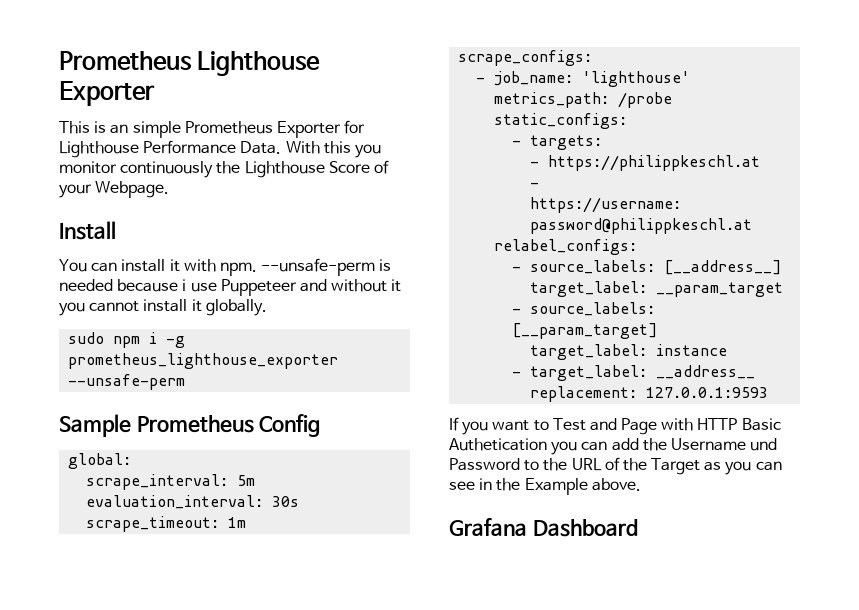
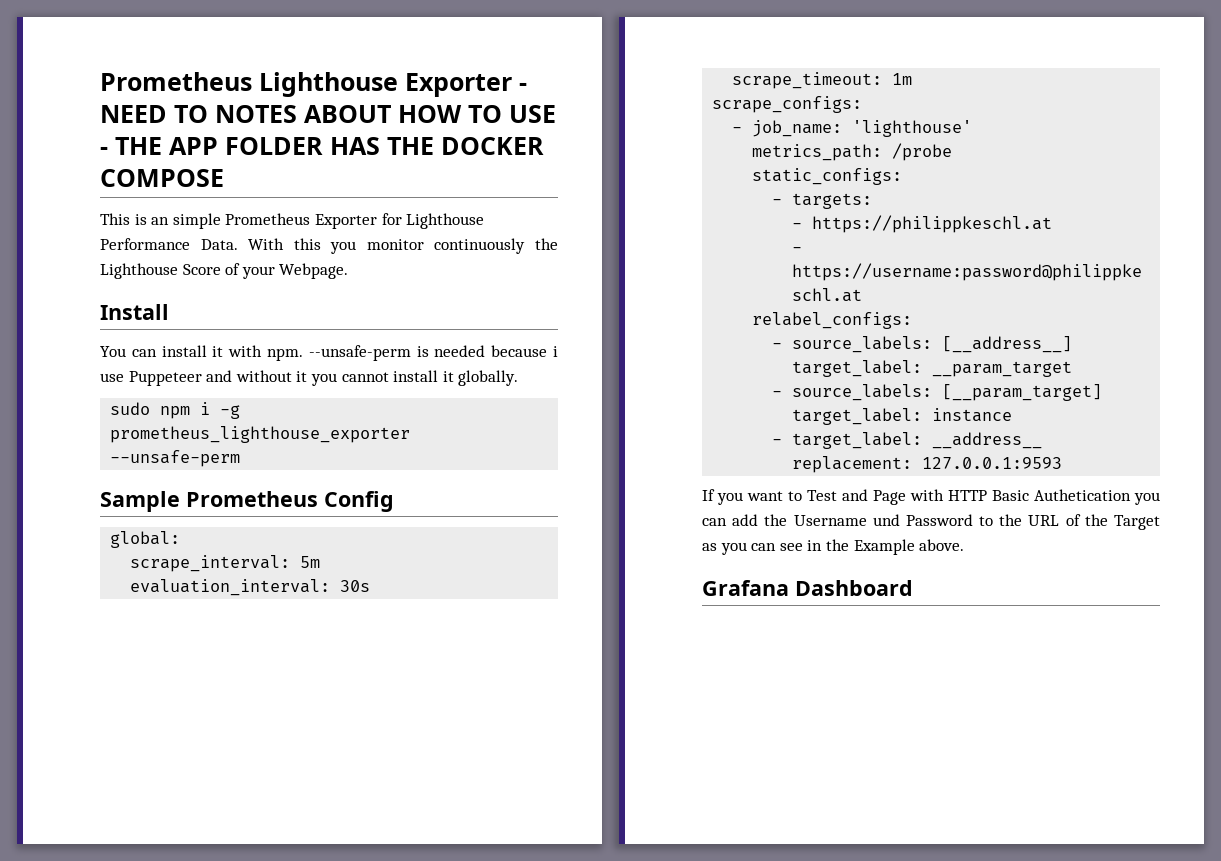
- Prometheus Lighthouse Exporter
+ Prometheus Lighthouse Exporter - NEED TO NOTES ABOUT HOW TO USE - THE APP FOLDER HAS THE DOCKER COMPOSE

